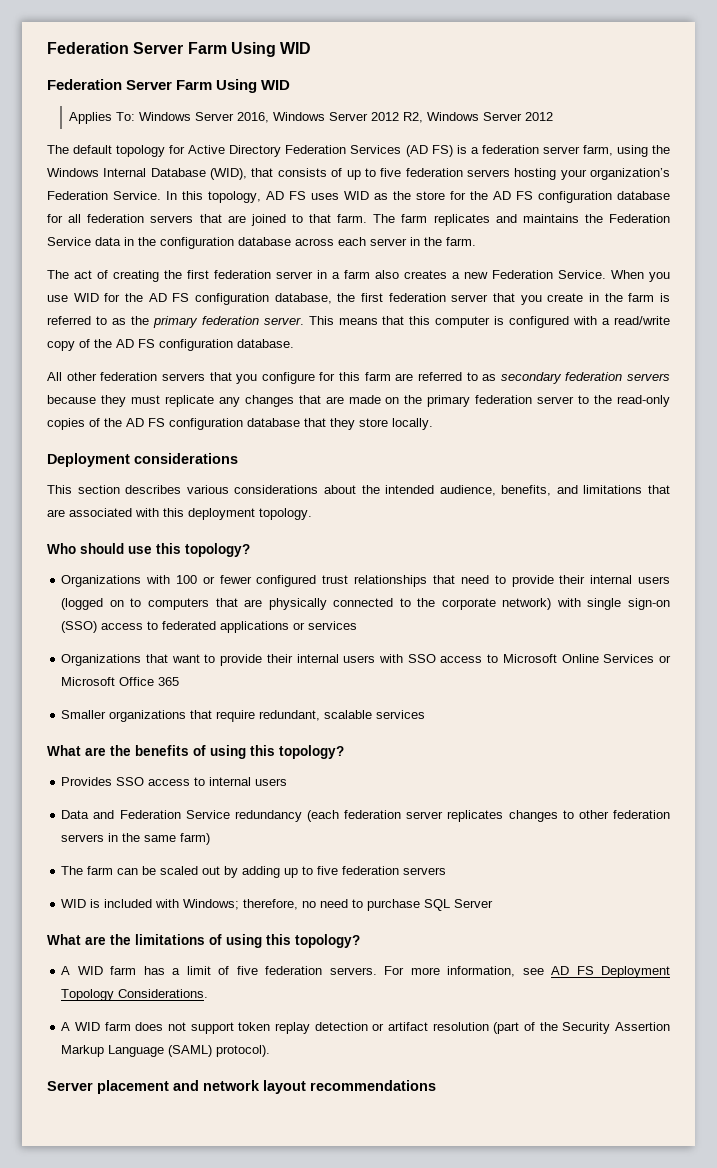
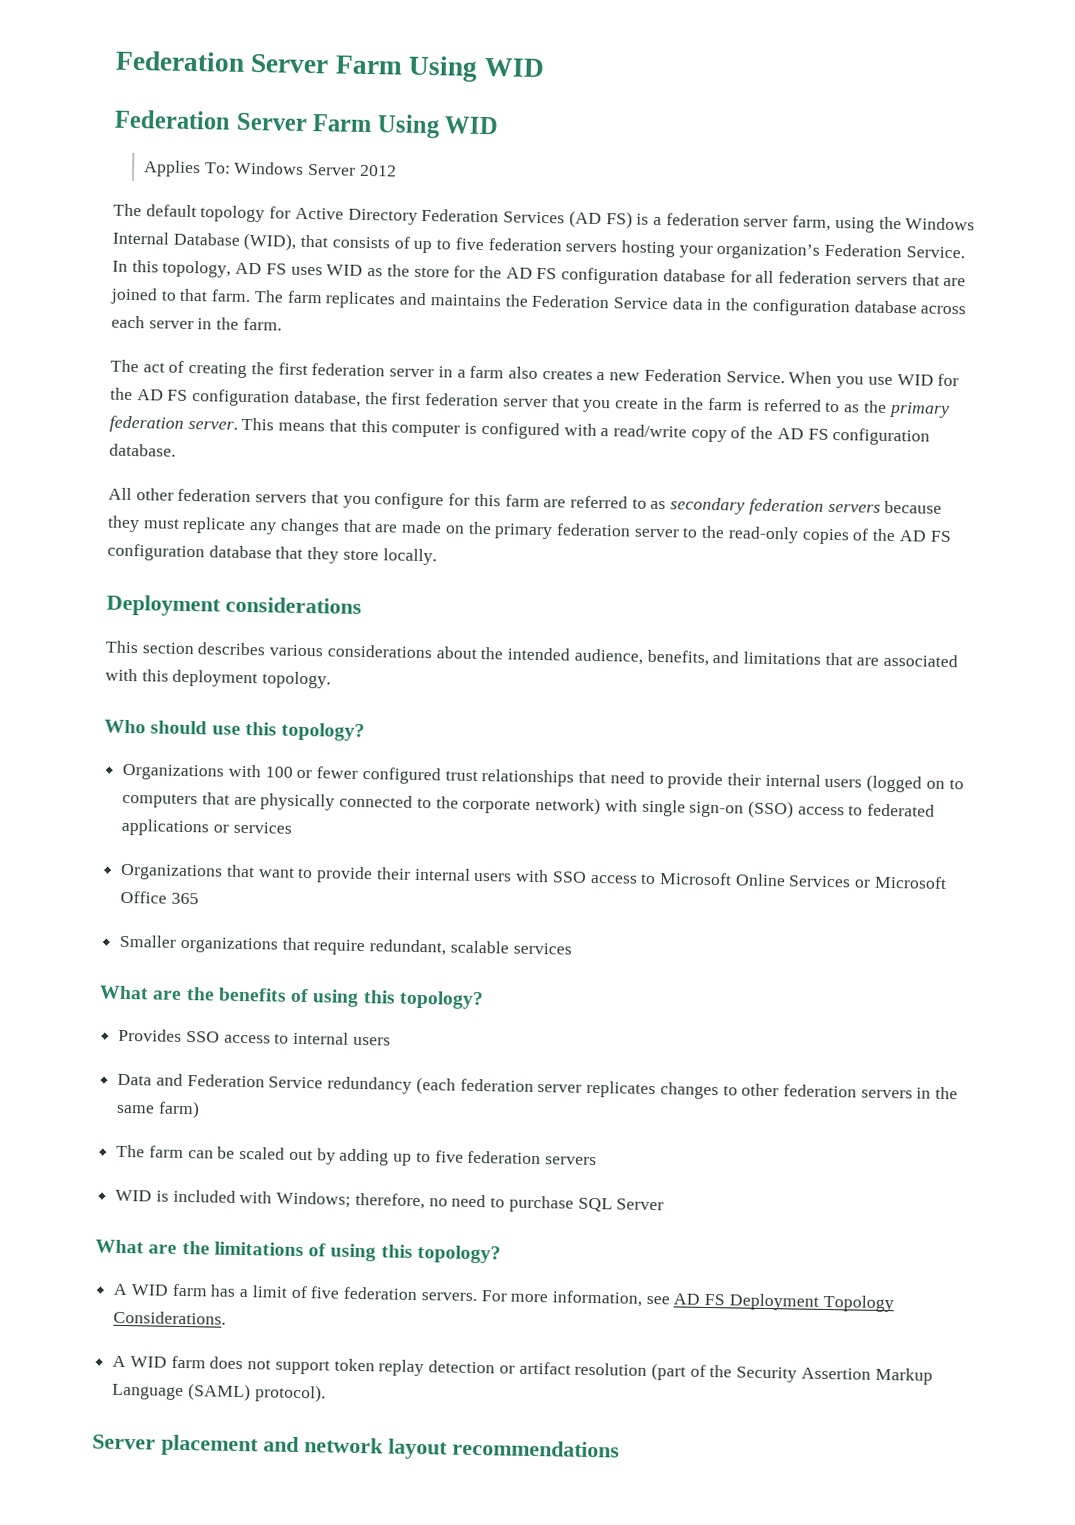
- Applies To: Windows Server 2016, Windows Server 2012 R2, Windows Server 2012
+ Applies To: Windows Server 2012

